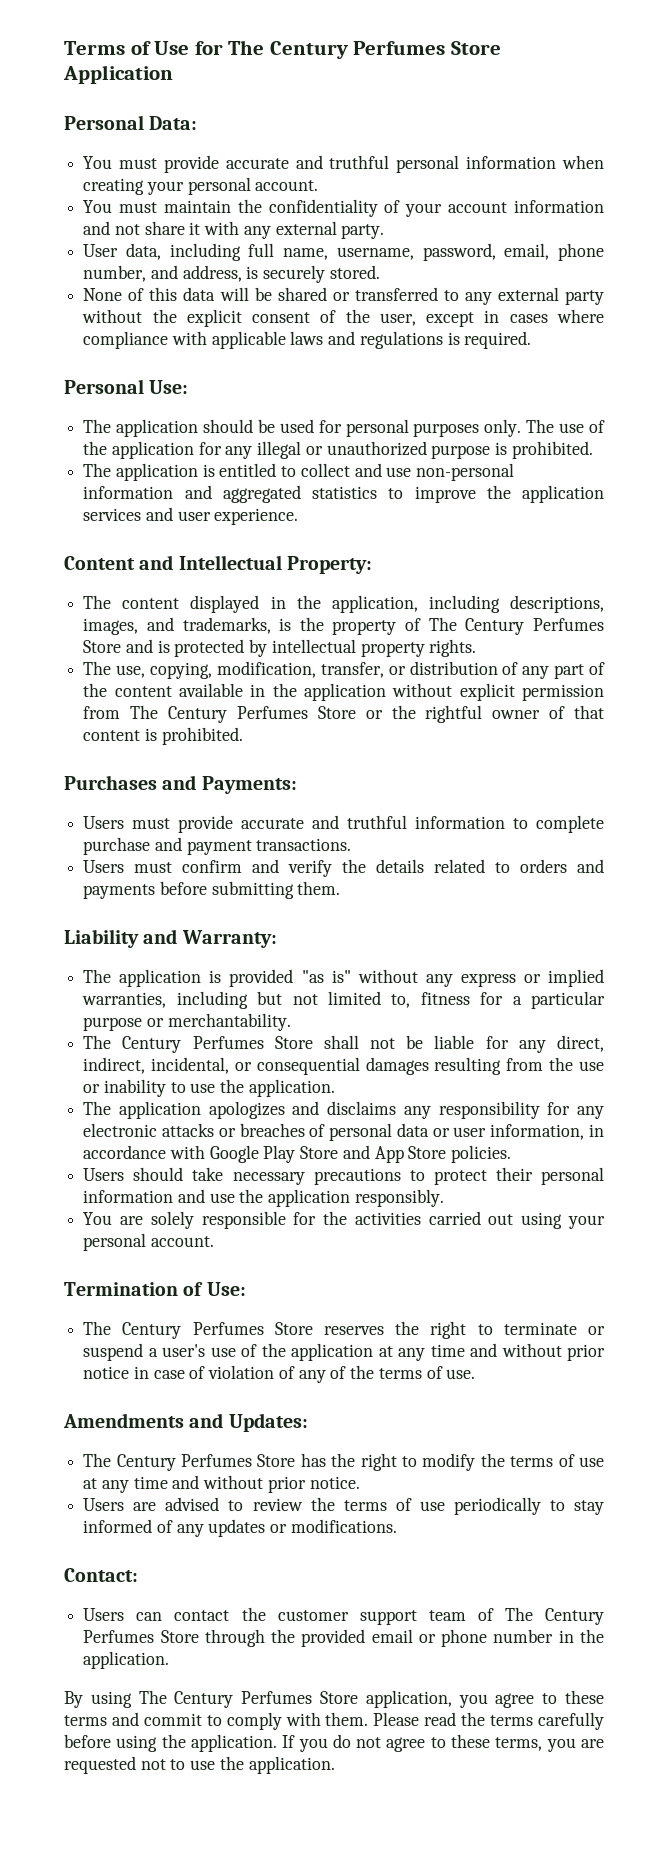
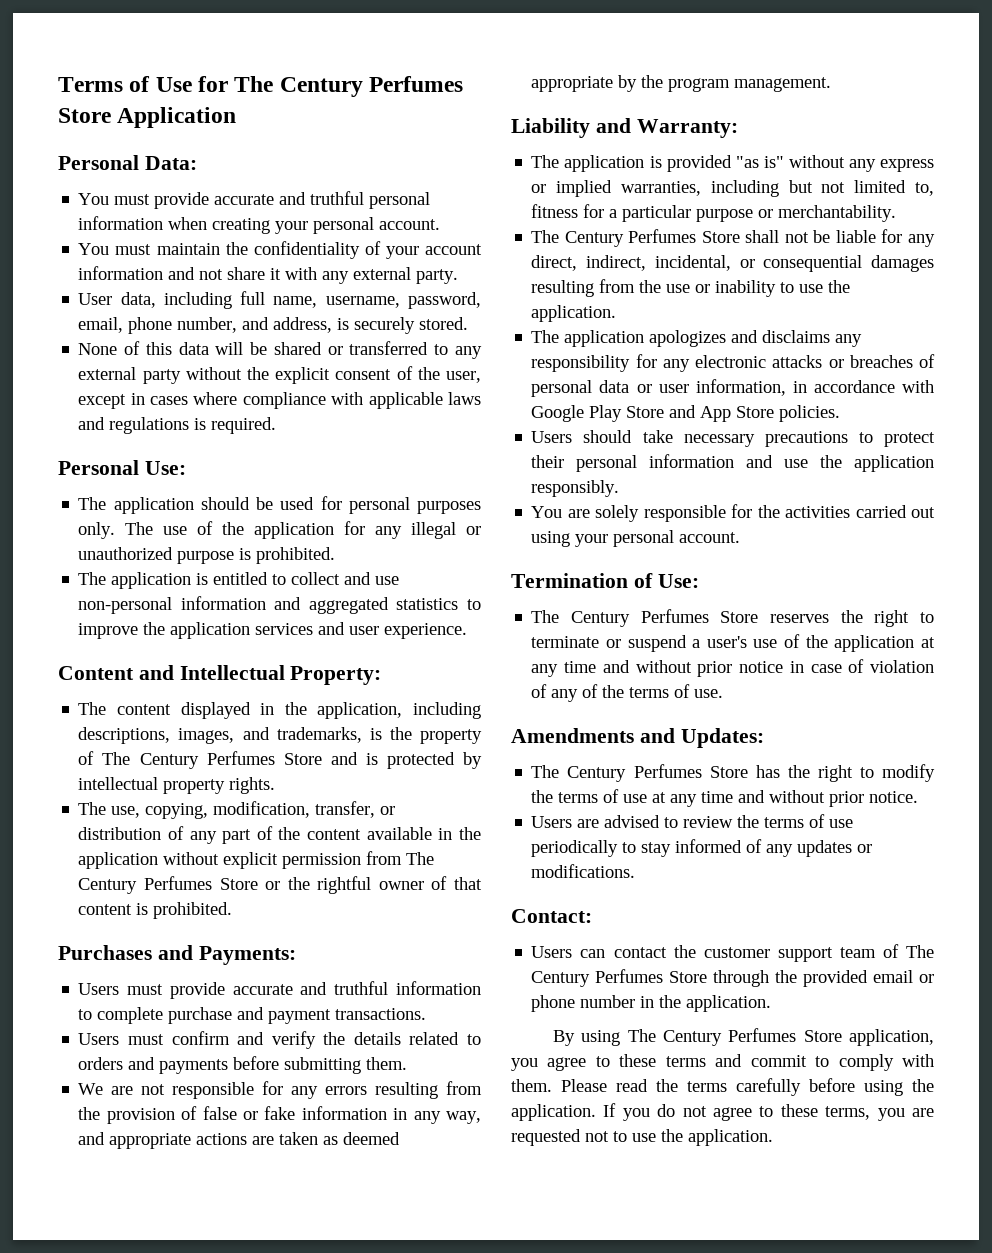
+ We are not responsible for any errors resulting from the provision of false or fake information in any way, and appropriate actions are taken as deemed appropriate by the program management.

